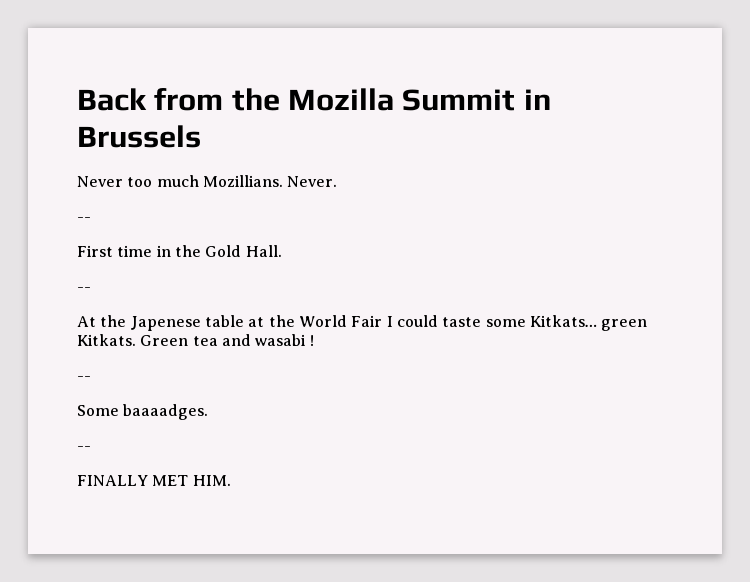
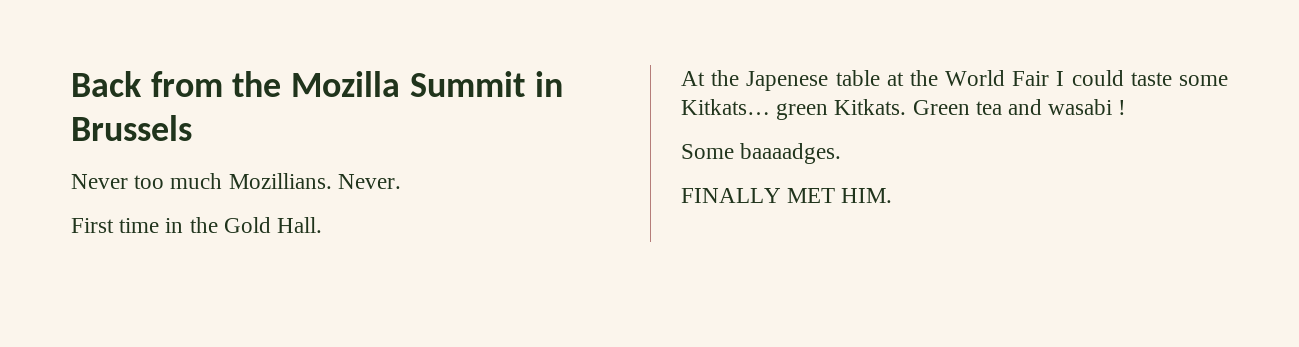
  Never.
- --
  First time in the Gold Hall.
- --
  Green tea and wasabi !
- --
  Some baaaadges.
- --

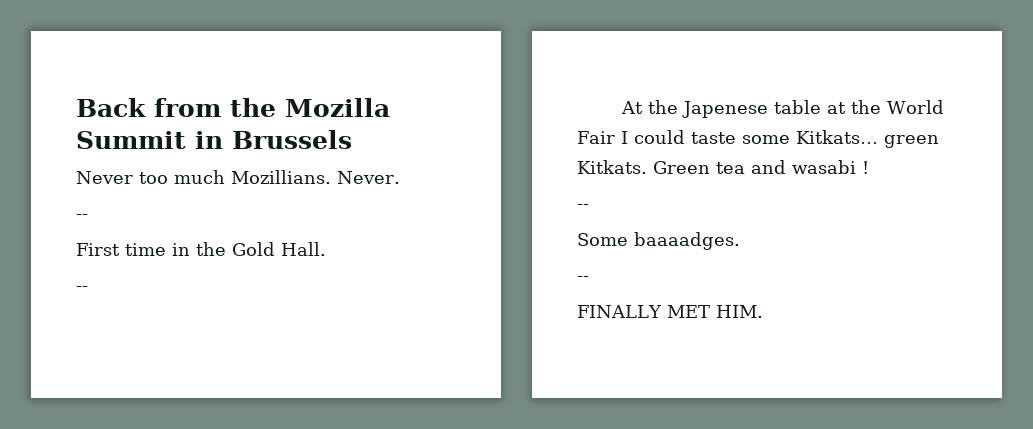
  Never.
+ --
  First time in the Gold Hall.
+ --
  Green tea and wasabi !
+ --
  Some baaaadges.
+ --

